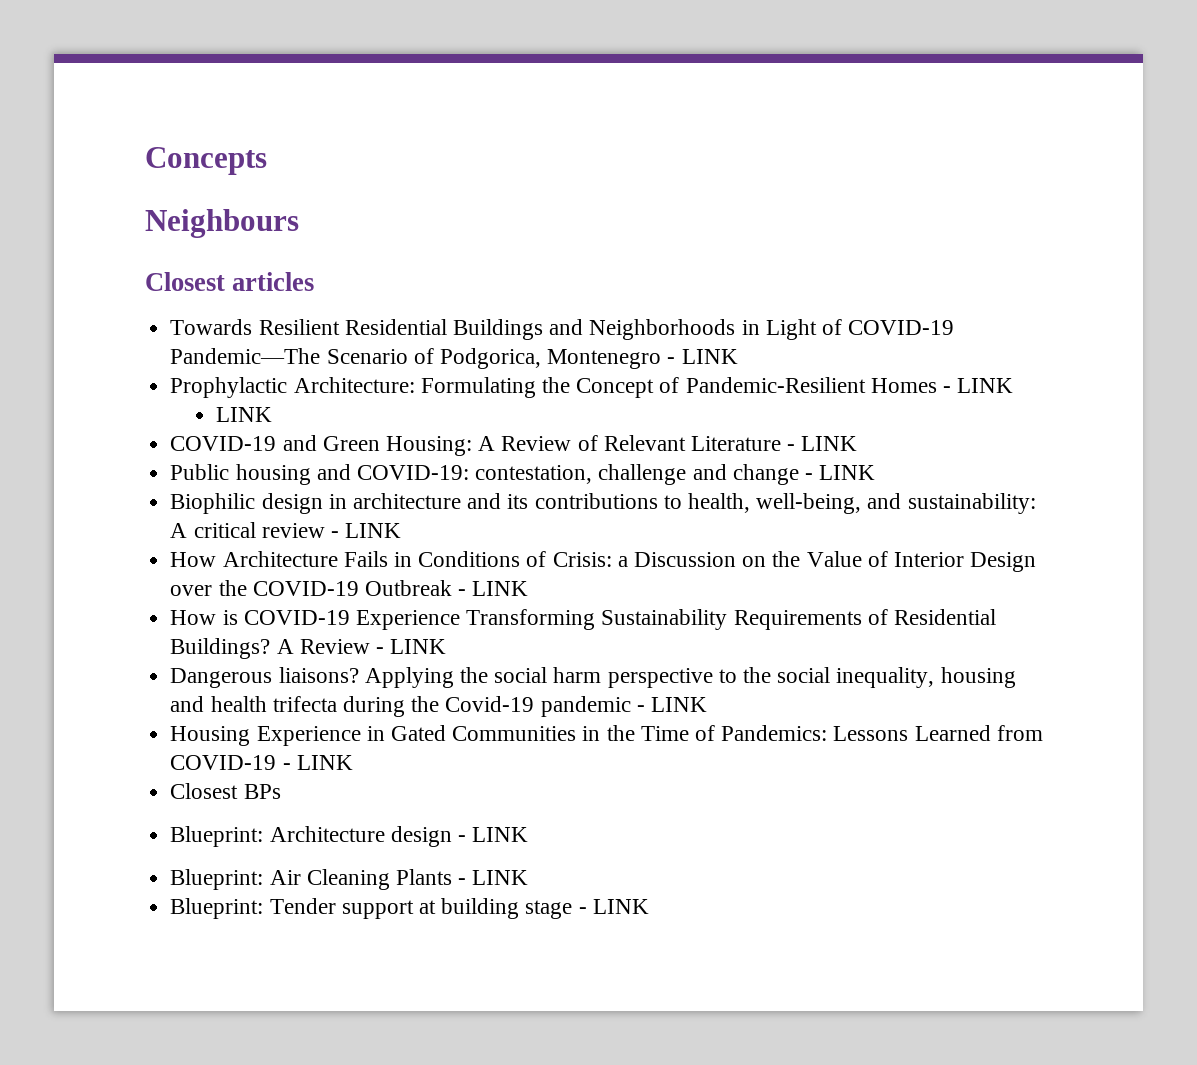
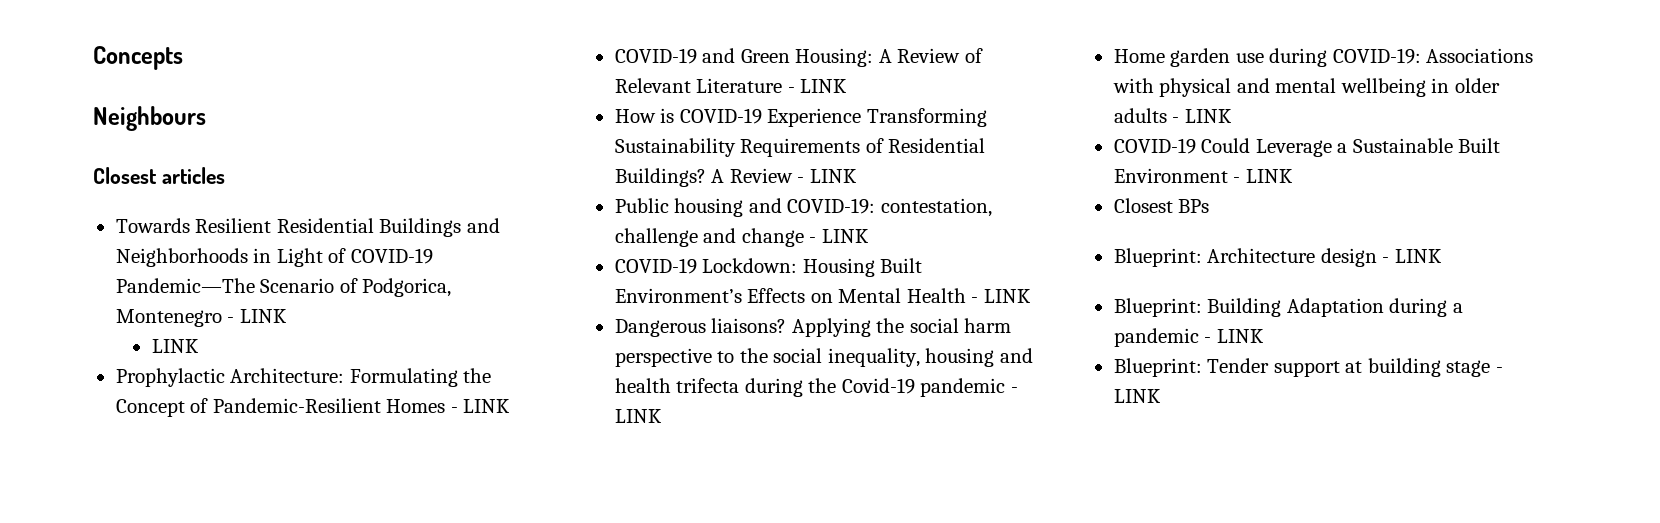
  Towards Resilient Residential Buildings and Neighborhoods in Light of COVID-19 Pandemic—The Scenario of Podgorica, Montenegro - LINK
+ LINK
  Prophylactic Architecture: Formulating the Concept of Pandemic-Resilient Homes - LINK
- LINK
- Public housing and COVID-19: contestation, challenge and change - LINK
- Biophilic design in architecture and its contributions to health, well-being, and sustainability: A critical review - LINK
- How Architecture Fails in Conditions of Crisis: a Discussion on the Value of Interior Design over the COVID-19 Outbreak - LINK
+ Public housing and COVID-19: contestation, challenge and change - LINK
+ COVID-19 Lockdown: Housing Built Environment’s Effects on Mental Health - LINK
- Housing Experience in Gated Communities in the Time of Pandemics: Lessons Learned from COVID-19 - LINK
+ Home garden use during COVID-19: Associations with physical and mental wellbeing in older adults - LINK
+ COVID-19 Could Leverage a Sustainable Built Environment - LINK
- Blueprint: Air Cleaning Plants - LINK
+ Blueprint: Building Adaptation during a pandemic - LINK

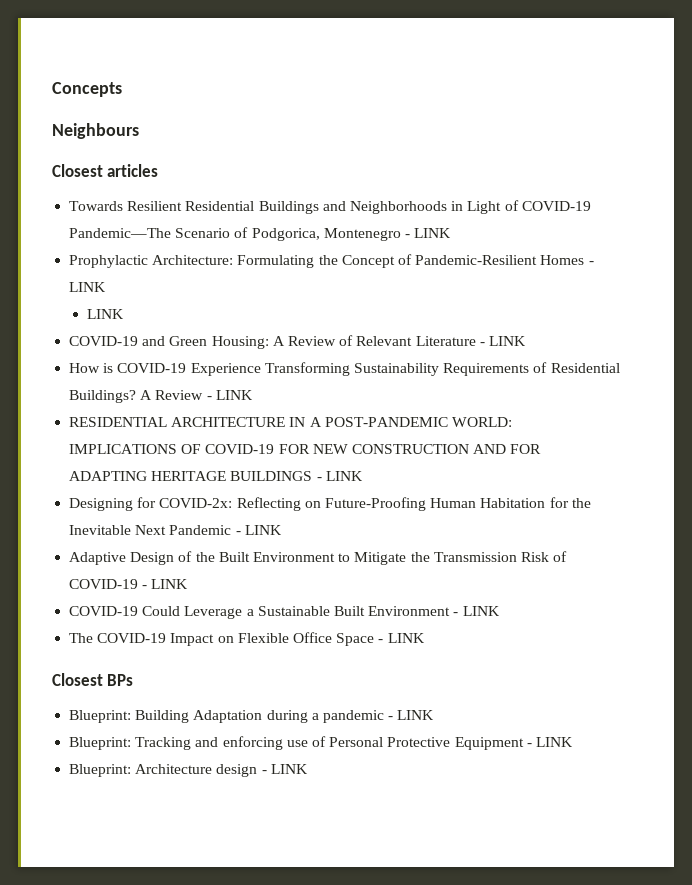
  Towards Resilient Residential Buildings and Neighborhoods in Light of COVID-19 Pandemic—The Scenario of Podgorica, Montenegro - LINK
- LINK
  Prophylactic Architecture: Formulating the Concept of Pandemic-Resilient Homes - LINK
+ LINK
- Public housing and COVID-19: contestation, challenge and change - LINK
- COVID-19 Lockdown: Housing Built Environment’s Effects on Mental Health - LINK
- Dangerous liaisons? Applying the social harm perspective to the social inequality, housing and health trifecta during the Covid-19 pandemic - LINK
- Home garden use during COVID-19: Associations with physical and mental wellbeing in older adults - LINK
+ RESIDENTIAL ARCHITECTURE IN A POST-PANDEMIC WORLD: IMPLICATIONS OF COVID-19 FOR NEW CONSTRUCTION AND FOR ADAPTING HERITAGE BUILDINGS - LINK
+ Designing for COVID-2x: Reflecting on Future-Proofing Human Habitation for the Inevitable Next Pandemic - LINK
+ Adaptive Design of the Built Environment to Mitigate the Transmission Risk of COVID-19 - LINK
+ The COVID-19 Impact on Flexible Office Space - LINK
  Closest BPs
- Blueprint: Architecture design - LINK
- Blueprint: Tender support at building stage - LINK
+ Blueprint: Tracking and enforcing use of Personal Protective Equipment - LINK
+ Blueprint: Architecture design - LINK

